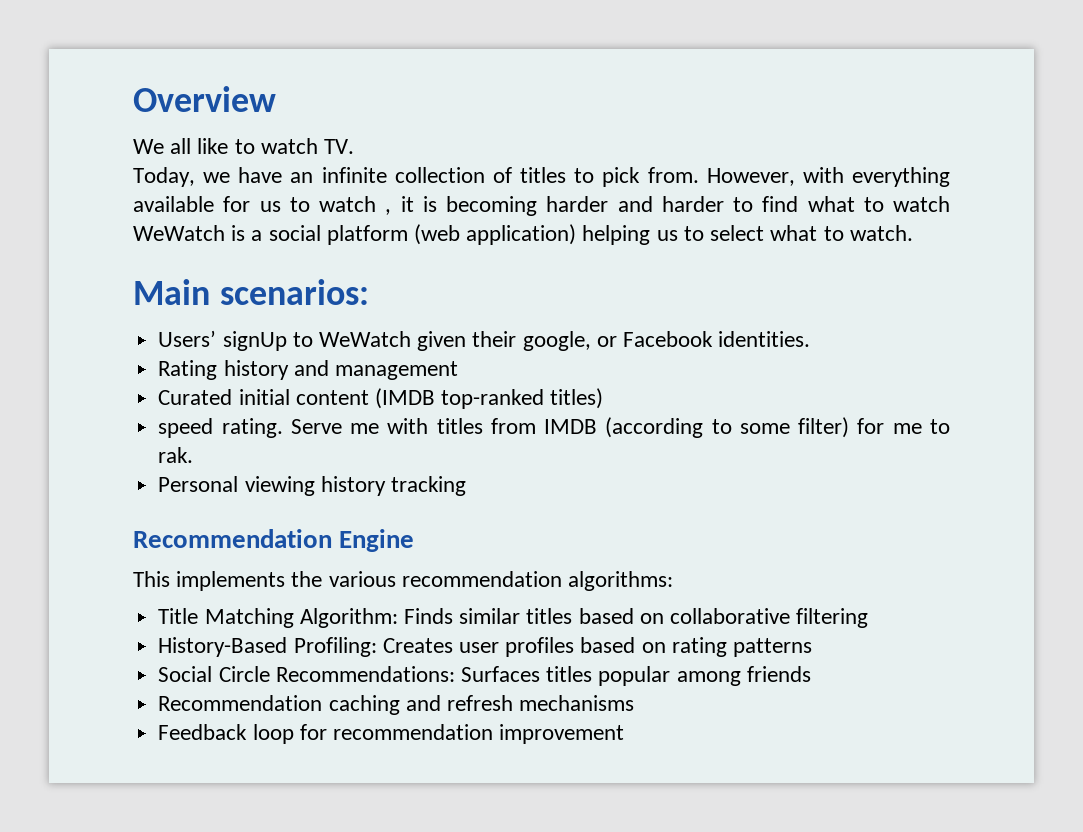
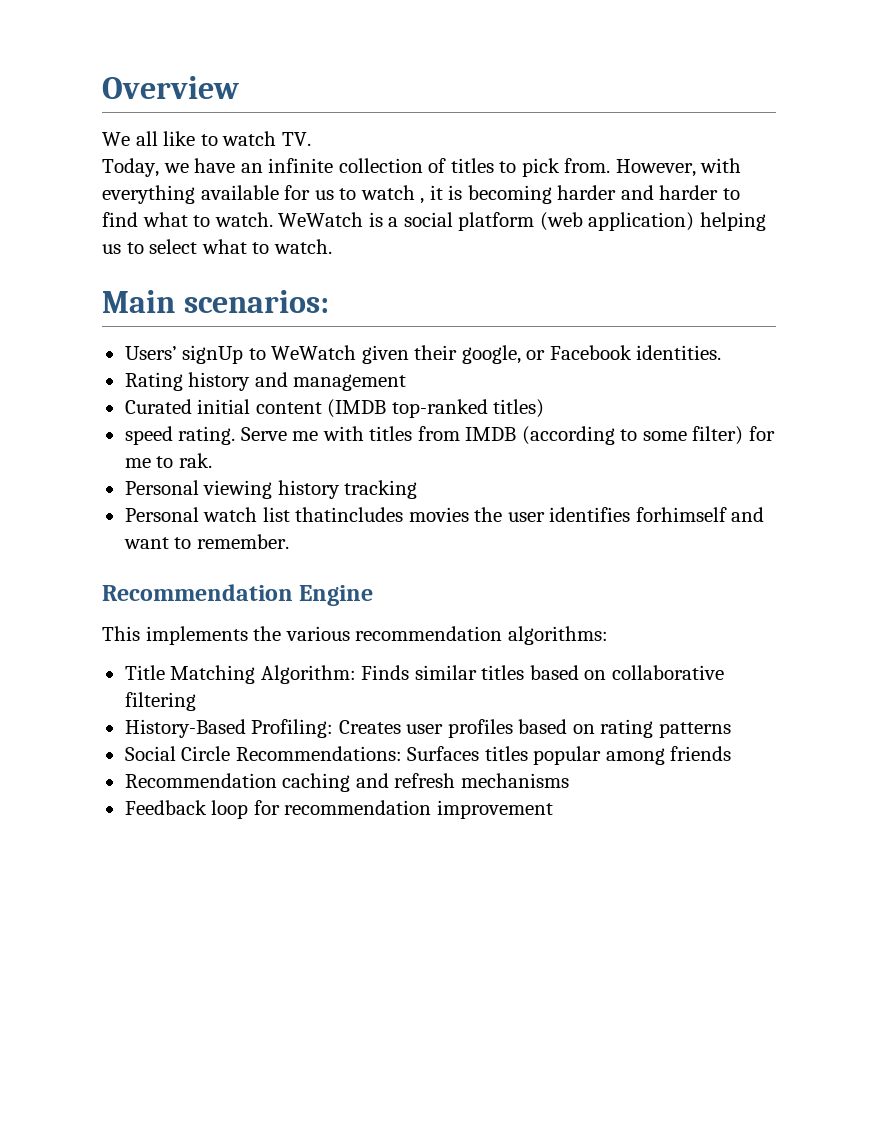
- However, with everything available for us to watch , it is becoming harder and harder to find what to watch WeWatch is a social platform (web application) helping us to select what to watch.
+ However, with everything available for us to watch , it is becoming harder and harder to find what to watch. WeWatch is a social platform (web application) helping us to select what to watch.
+ Personal watch list thatincludes movies the user identifies forhimself and want to remember.

